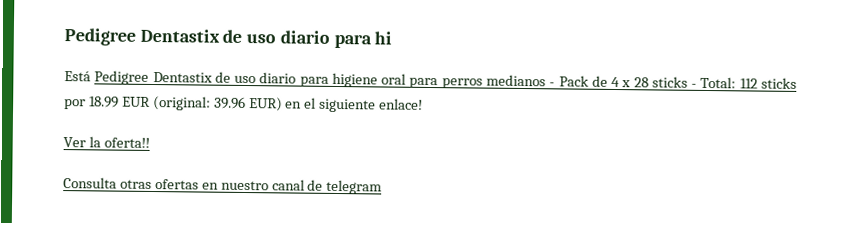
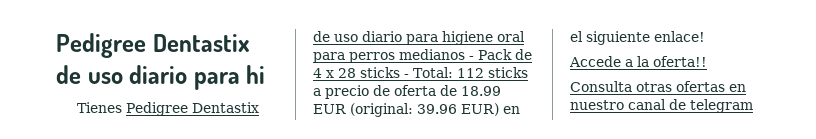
- Está Pedigree Dentastix de uso diario para higiene oral para perros medianos - Pack de 4 x 28 sticks - Total: 112 sticks por 18.99 EUR (original: 39.96 EUR) en el siguiente enlace!
+ Tienes Pedigree Dentastix de uso diario para higiene oral para perros medianos - Pack de 4 x 28 sticks - Total: 112 sticks a precio de oferta de 18.99 EUR (original: 39.96 EUR) en el siguiente enlace!
- Ver la oferta!!
+ Accede a la oferta!!

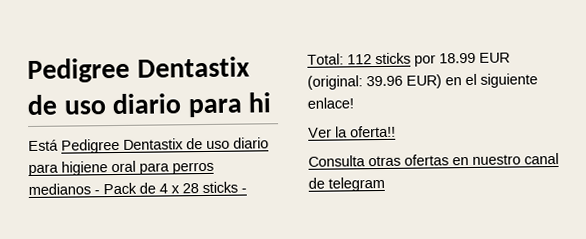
- Tienes Pedigree Dentastix de uso diario para higiene oral para perros medianos - Pack de 4 x 28 sticks - Total: 112 sticks a precio de oferta de 18.99 EUR (original: 39.96 EUR) en el siguiente enlace!
+ Está Pedigree Dentastix de uso diario para higiene oral para perros medianos - Pack de 4 x 28 sticks - Total: 112 sticks por 18.99 EUR (original: 39.96 EUR) en el siguiente enlace!
- Accede a la oferta!!
+ Ver la oferta!!

